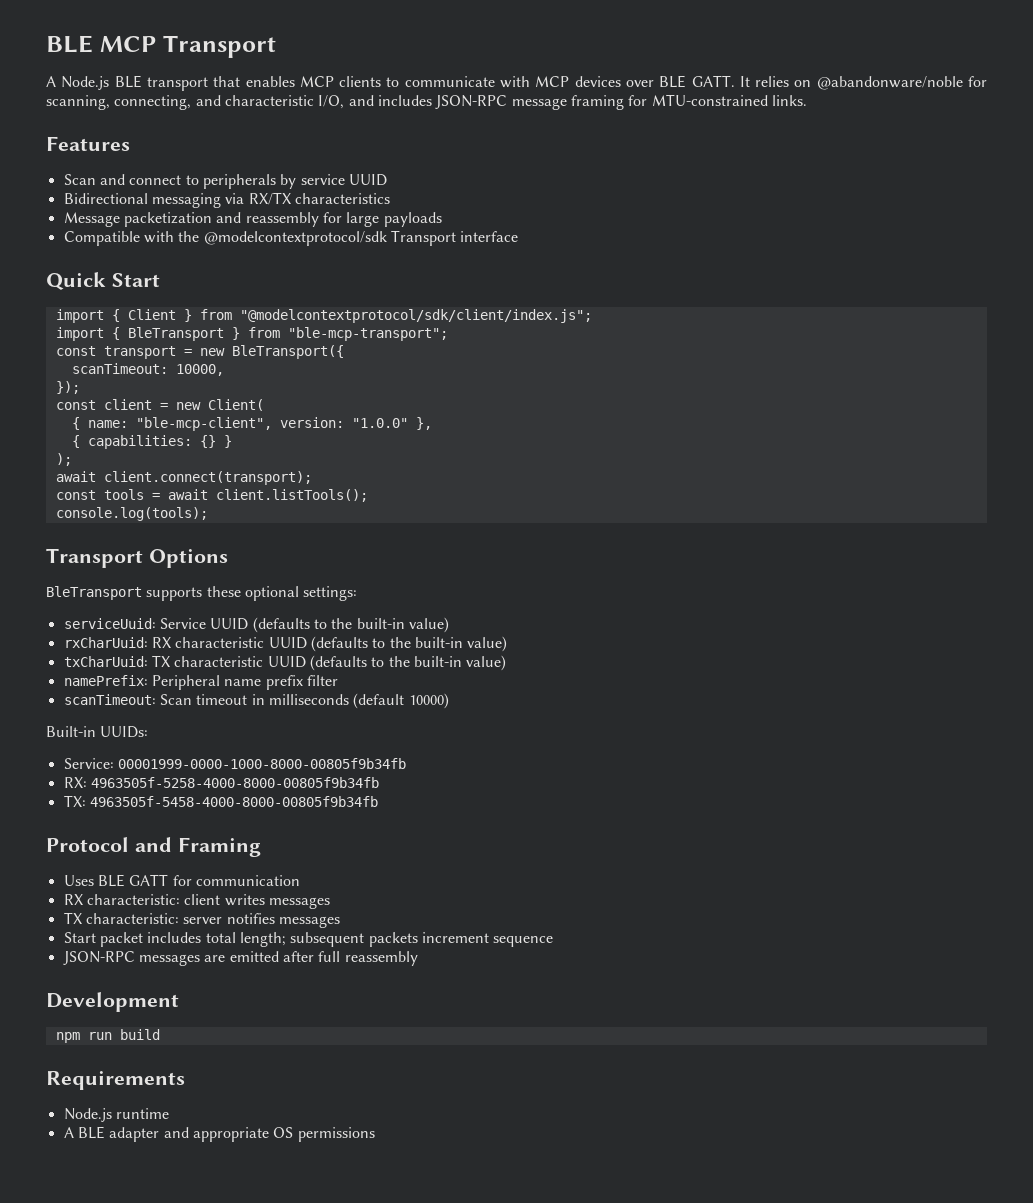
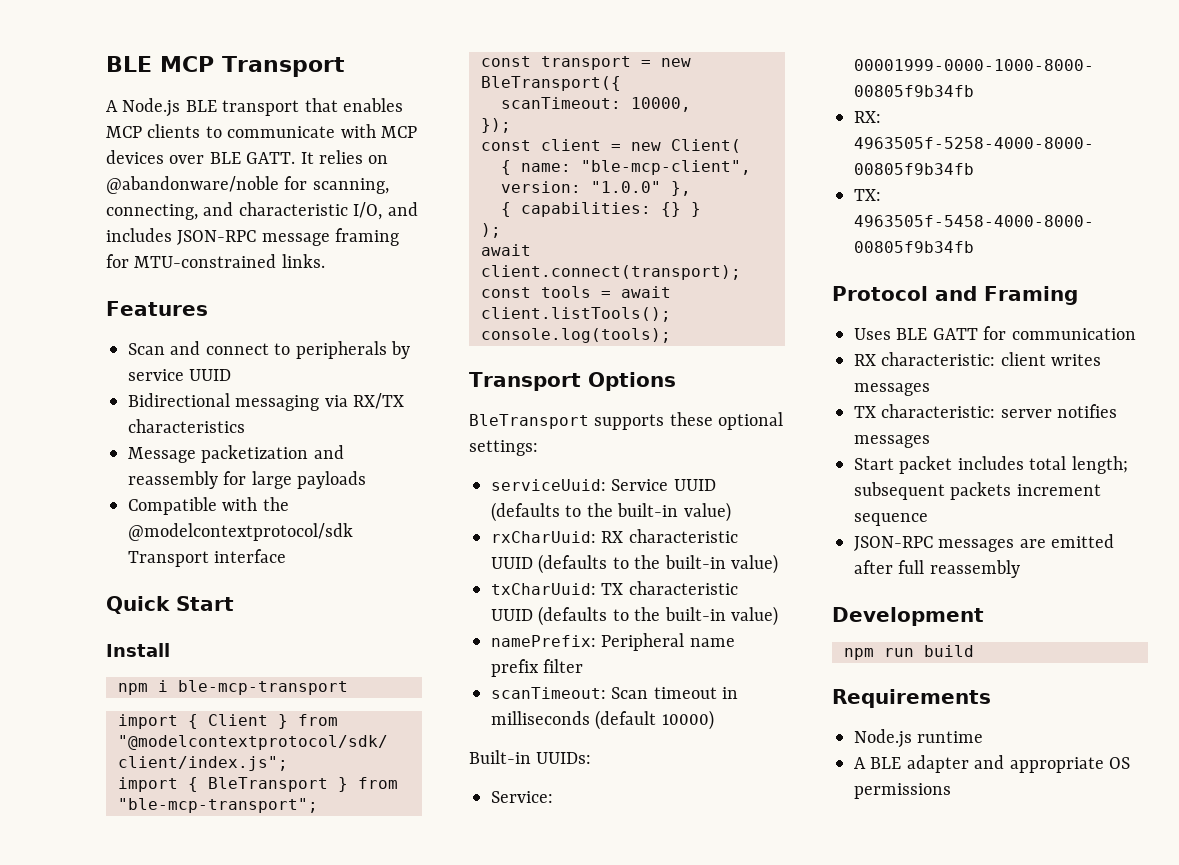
+ Install
+ npm i ble-mcp-transport

